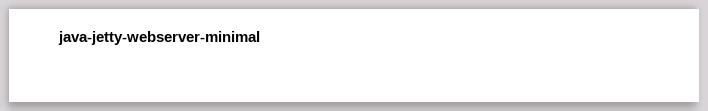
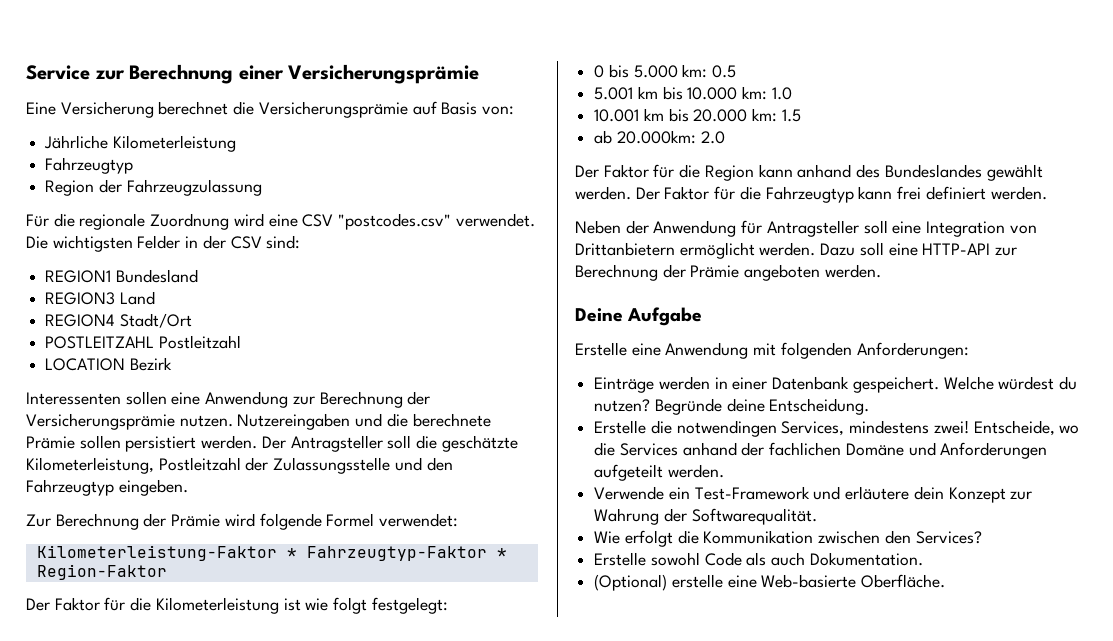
- java-jetty-webserver-minimal
+ Service zur Berechnung einer Versicherungsprämie
+ Eine Versicherung berechnet die Versicherungsprämie auf Basis von:
+ Jährliche Kilometerleistung
+ Fahrzeugtyp
+ Region der Fahrzeugzulassung
+ Für die regionale Zuordnung wird eine CSV "postcodes.csv" verwendet. Die wichtigsten Felder in der CSV sind:
+ REGION1 Bundesland
+ REGION3 Land
+ REGION4 Stadt/Ort
+ POSTLEITZAHL Postleitzahl
+ LOCATION Bezirk
+ Interessenten sollen eine Anwendung zur Berechnung der Versicherungsprämie nutzen. Nutzereingaben und die berechnete Prämie sollen persistiert werden. Der Antragsteller soll die geschätzte Kilometerleistung, Postleitzahl der Zulassungsstelle und den Fahrzeugtyp eingeben.
+ Zur Berechnung der Prämie wird folgende Formel verwendet:
+ Kilometerleistung-Faktor * Fahrzeugtyp-Faktor * Region-Faktor
+ Der Faktor für die Kilometerleistung ist wie folgt festgelegt:
+ 0 bis 5.000 km: 0.5
+ 5.001 km bis 10.000 km: 1.0
+ 10.001 km bis 20.000 km: 1.5
+ ab 20.000km: 2.0
+ Der Faktor für die Region kann anhand des Bundeslandes gewählt werden. Der Faktor für die Fahrzeugtyp kann frei definiert werden.
+ Neben der Anwendung für Antragsteller soll eine Integration von Drittanbietern ermöglicht werden. Dazu soll eine HTTP-API zur Berechnung der Prämie angeboten werden.
+ Deine Aufgabe
+ Erstelle eine Anwendung mit folgenden Anforderungen:
+ Einträge werden in einer Datenbank gespeichert. Welche würdest du nutzen? Begründe deine Entscheidung.
+ Erstelle die notwendingen Services, mindestens zwei! Entscheide, wo die Services anhand der fachlichen Domäne und Anforderungen aufgeteilt werden.
+ Verwende ein Test-Framework und erläutere dein Konzept zur Wahrung der Softwarequalität.
+ Wie erfolgt die Kommunikation zwischen den Services?
+ Erstelle sowohl Code als auch Dokumentation.
+ (Optional) erstelle eine Web-basierte Oberfläche.

